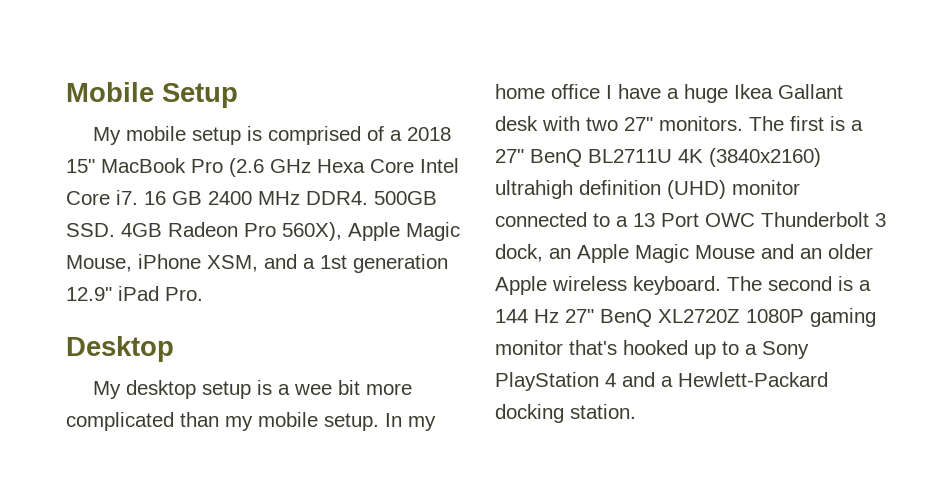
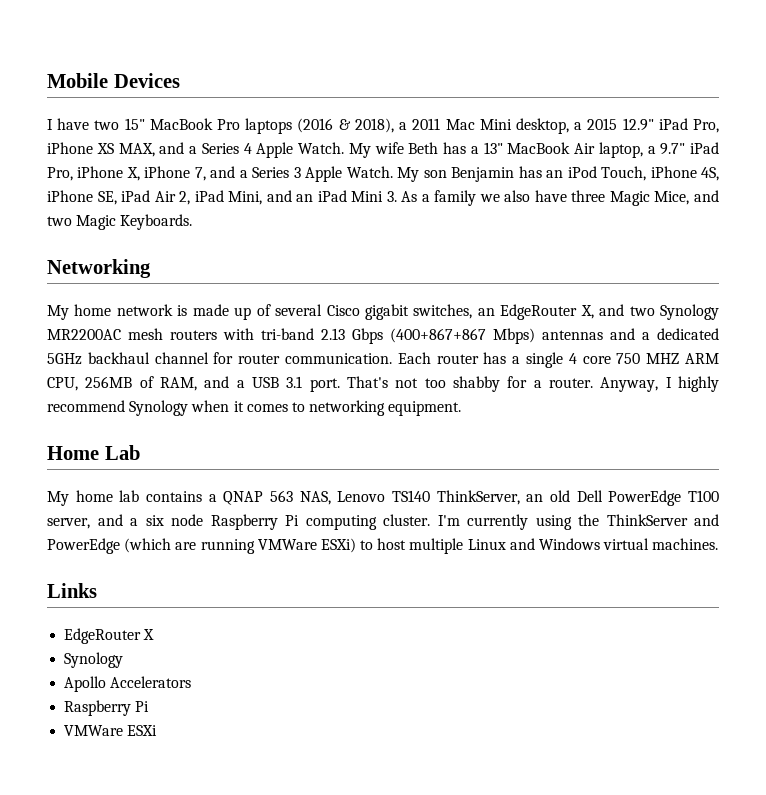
- Mobile Setup
- My mobile setup is comprised of a 2018 15" MacBook Pro (2.6 GHz Hexa Core Intel Core i7. 16 GB 2400 MHz DDR4. 500GB SSD. 4GB Radeon Pro 560X), Apple Magic Mouse, iPhone XSM, and a 1st generation 12.9" iPad Pro.
- Desktop
- My desktop setup is a wee bit more complicated than my mobile setup. In my home office I have a huge Ikea Gallant desk with two 27" monitors. The first is a 27" BenQ BL2711U 4K (3840x2160) ultrahigh definition (UHD) monitor connected to a 13 Port OWC Thunderbolt 3 dock, an Apple Magic Mouse and an older Apple wireless keyboard. The second is a 144 Hz 27" BenQ XL2720Z 1080P gaming monitor that's hooked up to a Sony PlayStation 4 and a Hewlett-Packard docking station.
+ Mobile Devices
+ I have two 15" MacBook Pro laptops (2016 & 2018), a 2011 Mac Mini desktop, a 2015 12.9" iPad Pro, iPhone XS MAX, and a Series 4 Apple Watch. My wife Beth has a 13" MacBook Air laptop, a 9.7" iPad Pro, iPhone X, iPhone 7, and a Series 3 Apple Watch. My son Benjamin has an iPod Touch, iPhone 4S, iPhone SE, iPad Air 2, iPad Mini, and an iPad Mini 3. As a family we also have three Magic Mice, and two Magic Keyboards.
+ Networking
+ My home network is made up of several Cisco gigabit switches, an EdgeRouter X, and two Synology MR2200AC mesh routers with tri-band 2.13 Gbps (400+867+867 Mbps) antennas and a dedicated 5GHz backhaul channel for router communication. Each router has a single 4 core 750 MHZ ARM CPU, 256MB of RAM, and a USB 3.1 port. That's not too shabby for a router. Anyway, I highly recommend Synology when it comes to networking equipment.
+ Home Lab
+ My home lab contains a QNAP 563 NAS, Lenovo TS140 ThinkServer, an old Dell PowerEdge T100 server, and a six node Raspberry Pi computing cluster. I'm currently using the ThinkServer and PowerEdge (which are running VMWare ESXi) to host multiple Linux and Windows virtual machines.
+ Links
+ EdgeRouter X
+ Synology
+ Apollo Accelerators
+ Raspberry Pi
+ VMWare ESXi

